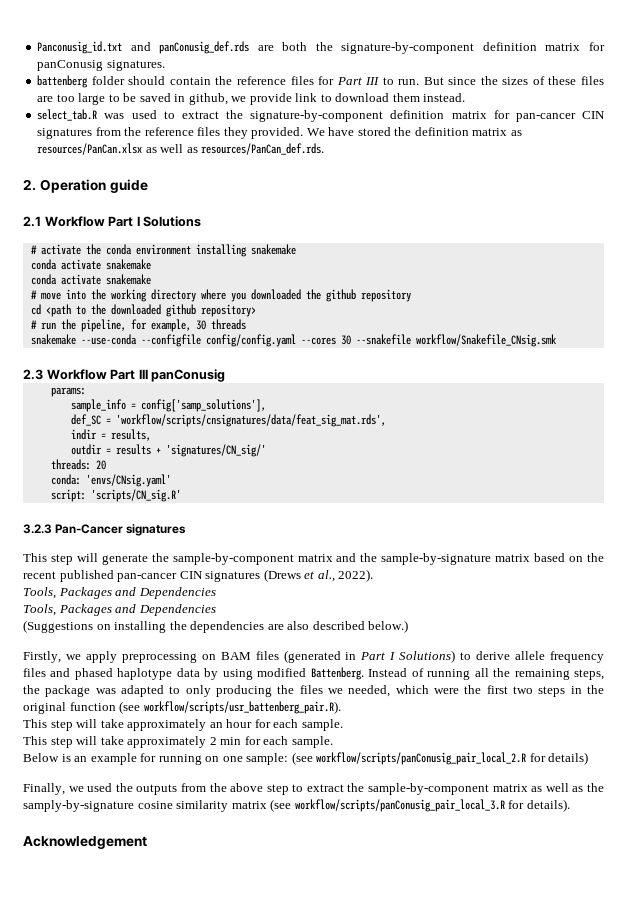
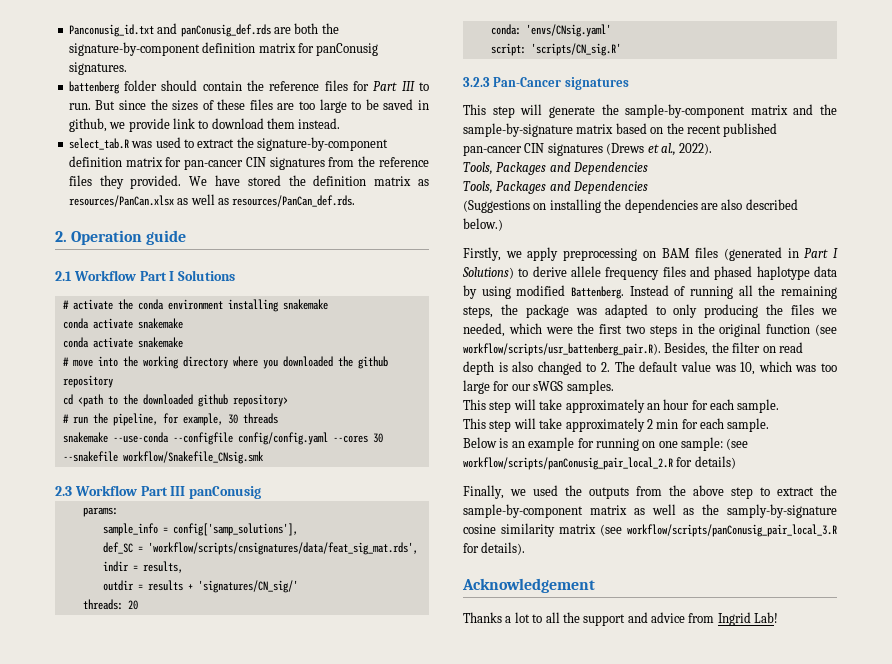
- Instead of running all the remaining steps, the package was adapted to only producing the files we needed, which were the first two steps in the original function (see workflow/scripts/usr_battenberg_pair.R).
+ Instead of running all the remaining steps, the package was adapted to only producing the files we needed, which were the first two steps in the original function (see workflow/scripts/usr_battenberg_pair.R). Besides, the filter on read depth is also changed to 2. The default value was 10, which was too large for our sWGS samples.
+ Thanks a lot to all the support and advice from Ingrid Lab!

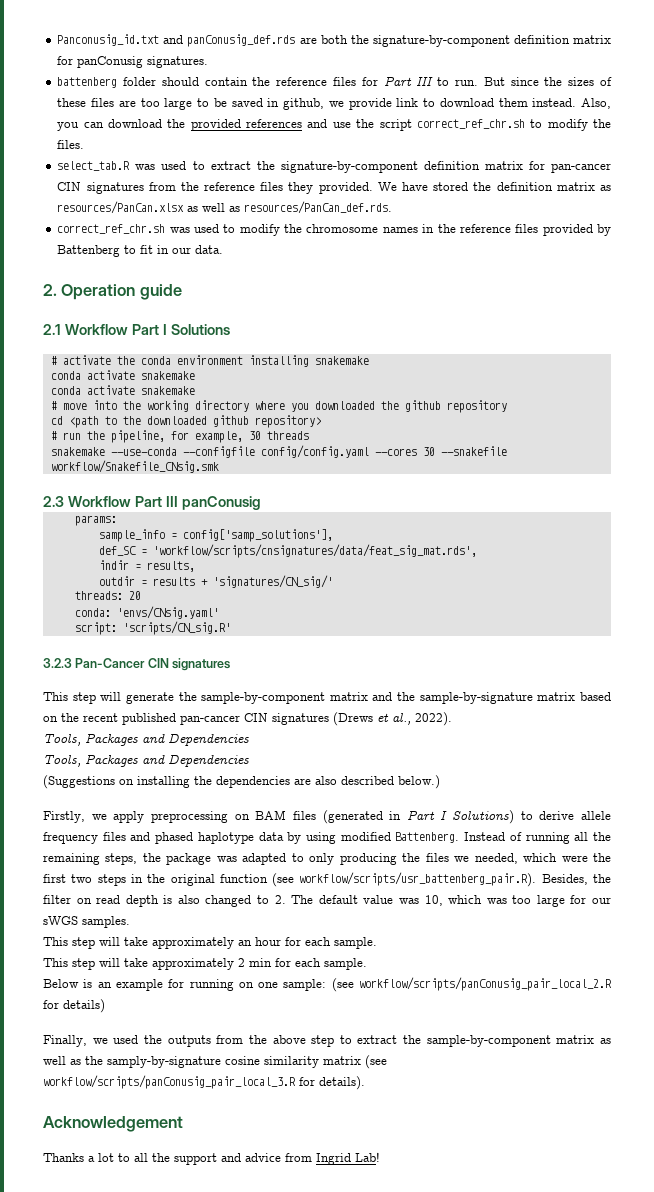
+ Also, you can download the provided references and use the script correct_ref_chr.sh to modify the files.
+ correct_ref_chr.sh was used to modify the chromosome names in the reference files provided by Battenberg to fit in our data.
- 3.2.3 Pan-Cancer signatures
+ 3.2.3 Pan-Cancer CIN signatures

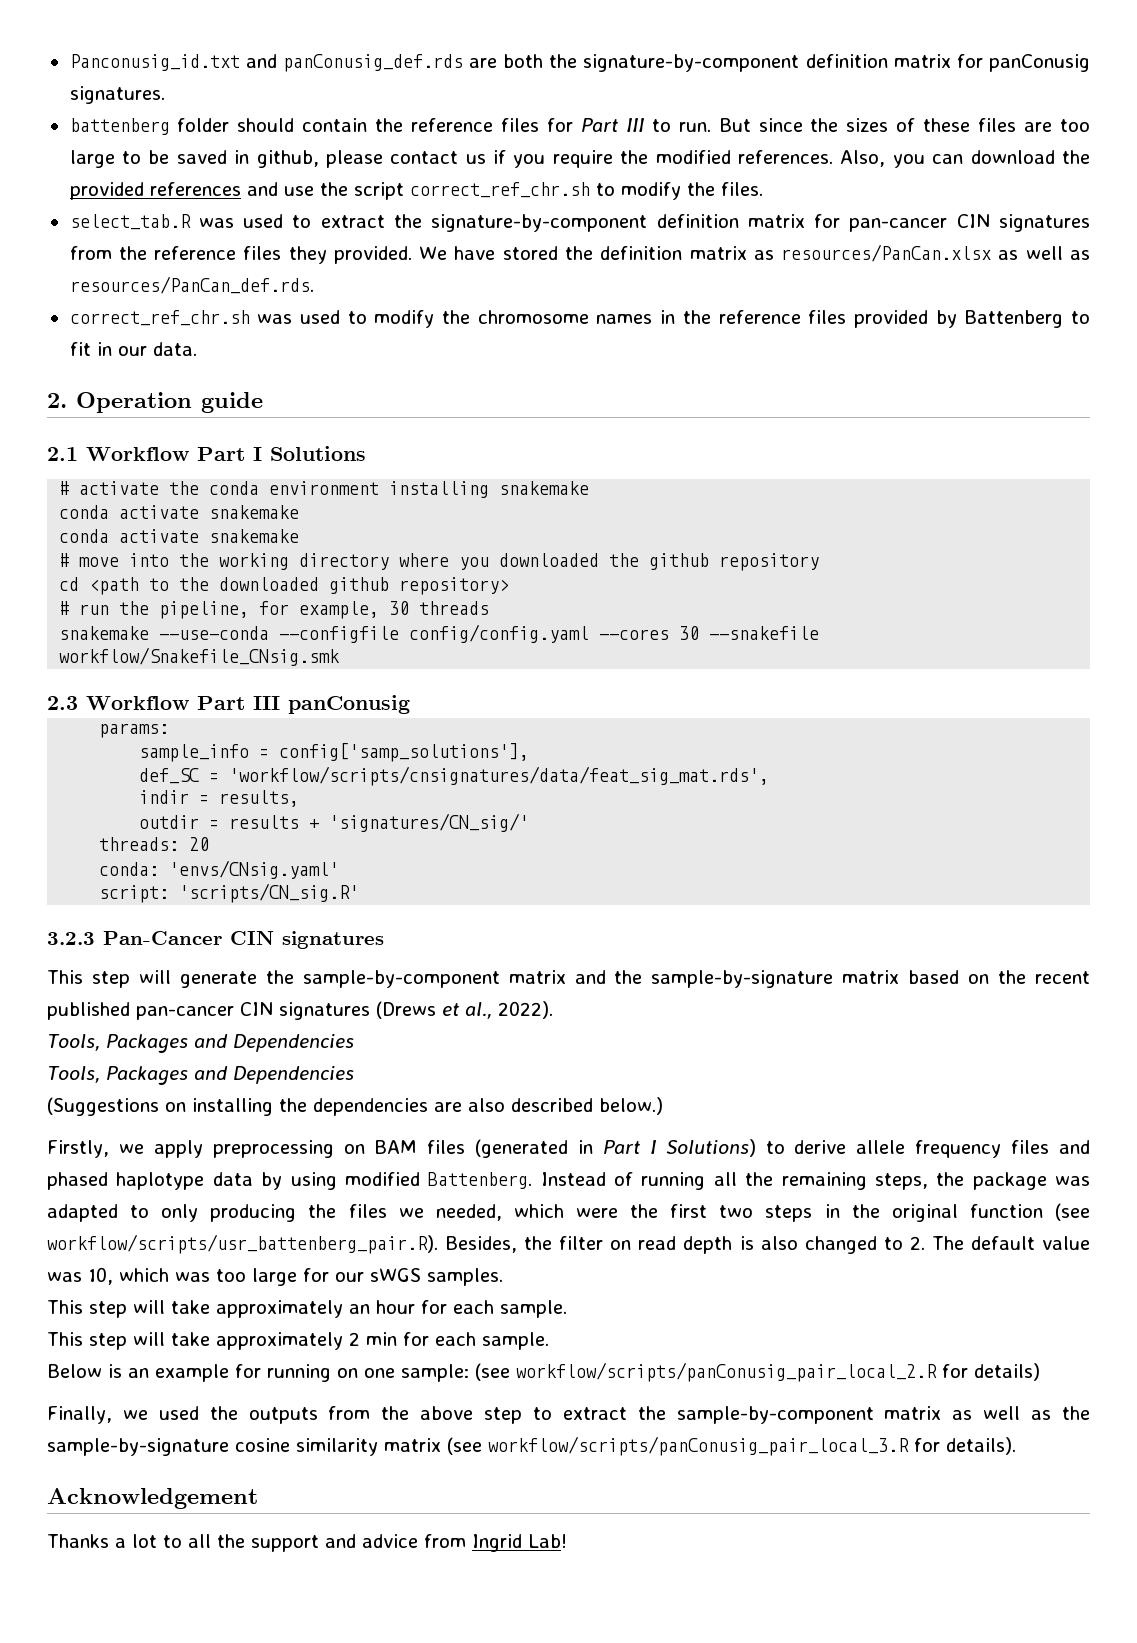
- But since the sizes of these files are too large to be saved in github, we provide link to download them instead.
+ But since the sizes of these files are too large to be saved in github, please contact us if you require the modified references.
- Finally, we used the outputs from the above step to extract the sample-by-component matrix as well as the samply-by-signature cosine similarity matrix (see workflow/scripts/panConusig_pair_local_3.R for details).
+ Finally, we used the outputs from the above step to extract the sample-by-component matrix as well as the sample-by-signature cosine similarity matrix (see workflow/scripts/panConusig_pair_local_3.R for details).

